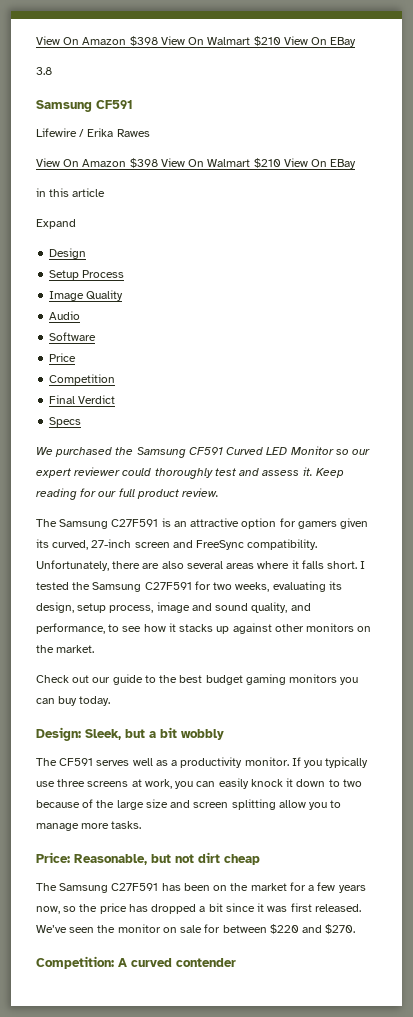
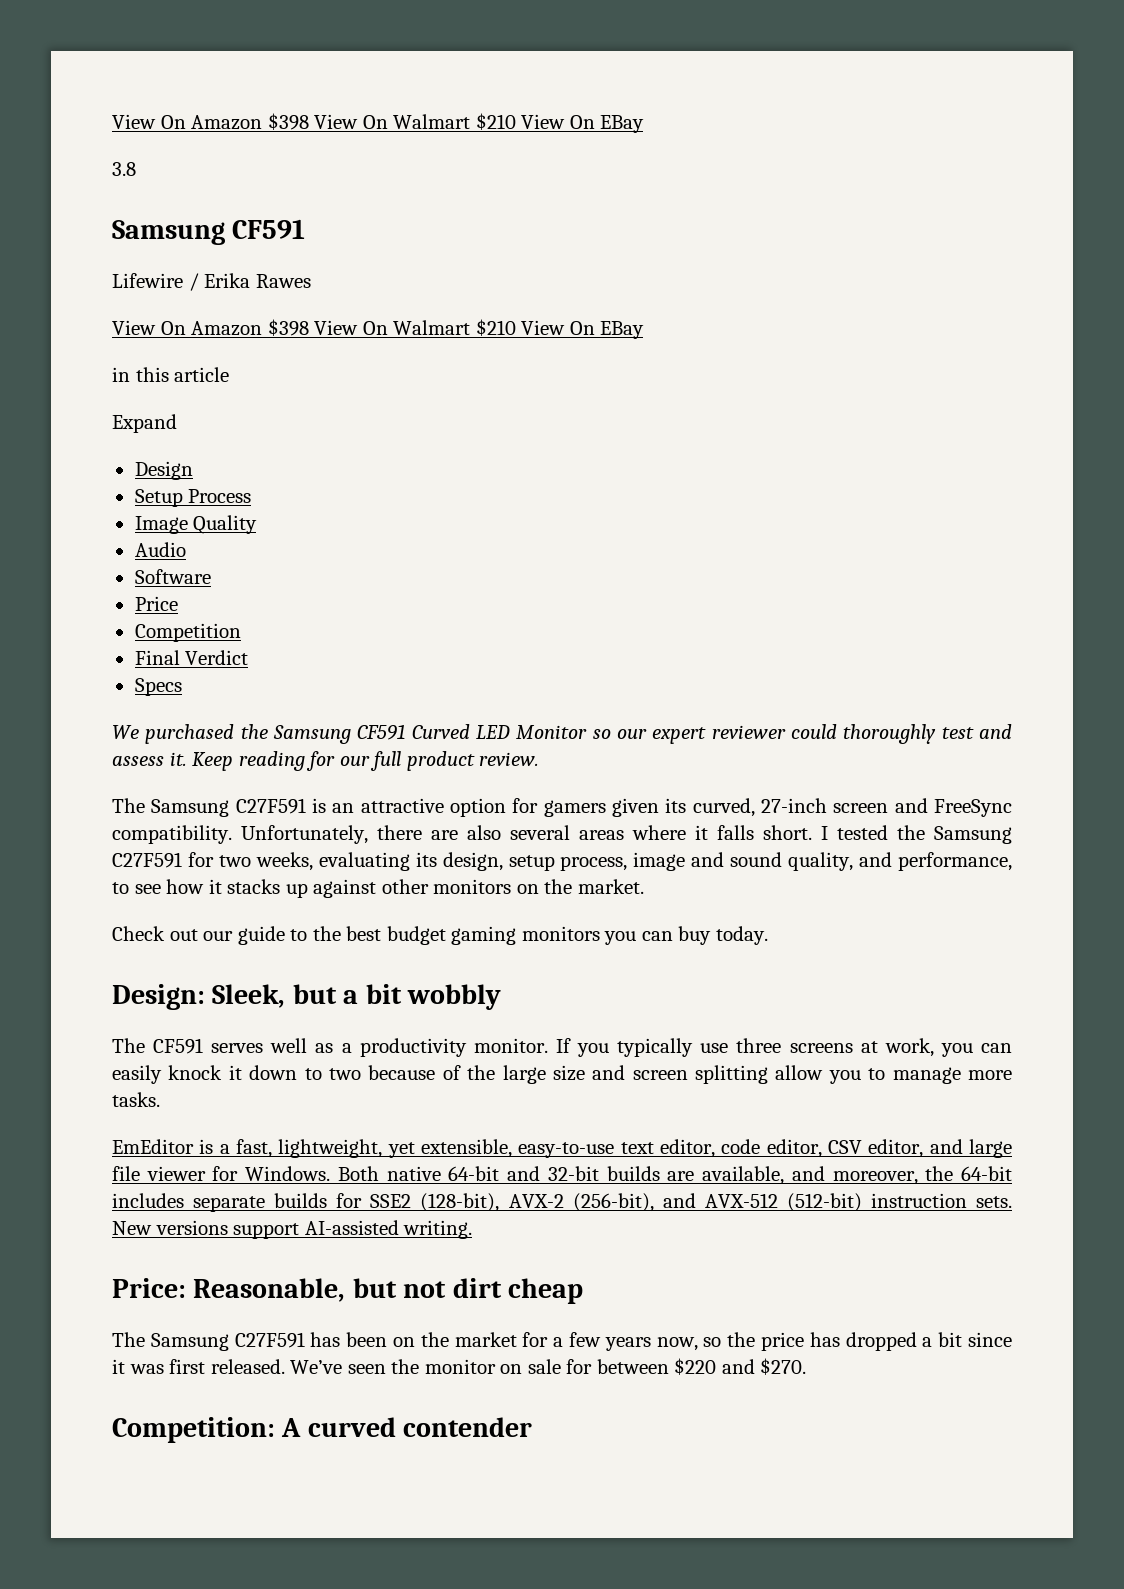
+ EmEditor is a fast, lightweight, yet extensible, easy-to-use text editor, code editor, CSV editor, and large file viewer for Windows. Both native 64-bit and 32-bit builds are available, and moreover, the 64-bit includes separate builds for SSE2 (128-bit), AVX-2 (256-bit), and AVX-512 (512-bit) instruction sets. New versions support AI-assisted writing.

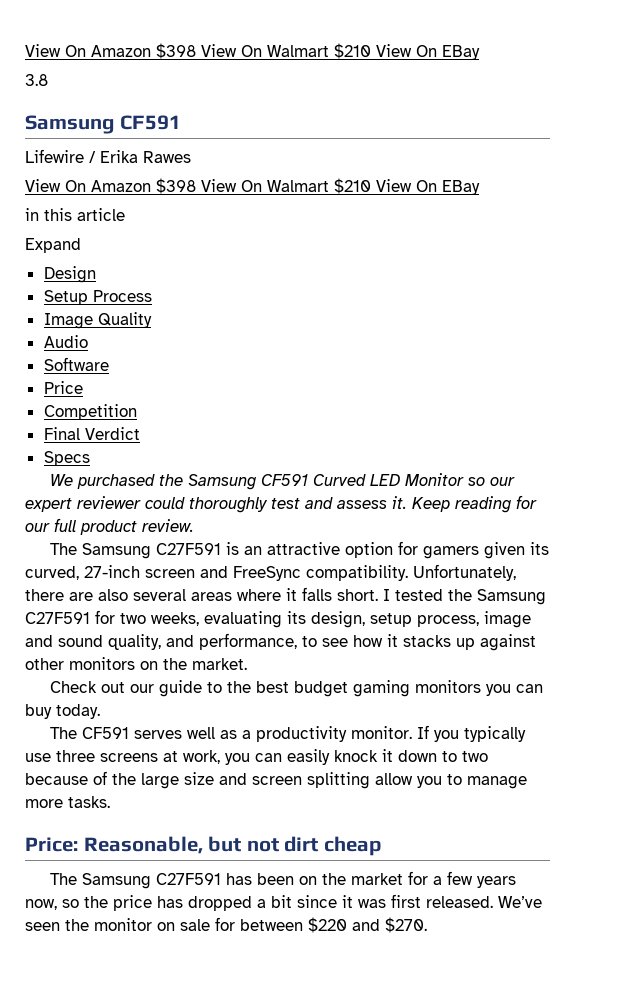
- Design: Sleek, but a bit wobbly
- EmEditor is a fast, lightweight, yet extensible, easy-to-use text editor, code editor, CSV editor, and large file viewer for Windows. Both native 64-bit and 32-bit builds are available, and moreover, the 64-bit includes separate builds for SSE2 (128-bit), AVX-2 (256-bit), and AVX-512 (512-bit) instruction sets. New versions support AI-assisted writing.
- Competition: A curved contender

